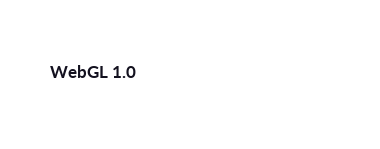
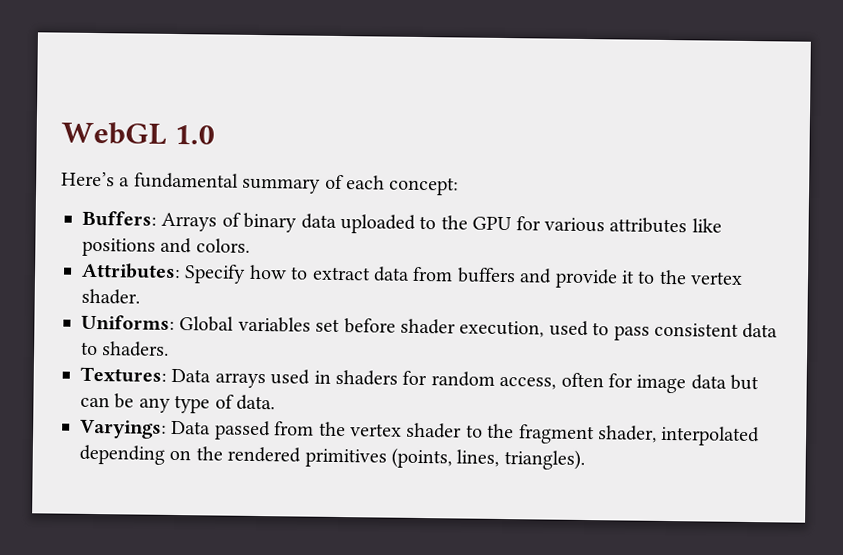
+ Here’s a fundamental summary of each concept:
+ Buffers: Arrays of binary data uploaded to the GPU for various attributes like positions and colors.
+ Attributes: Specify how to extract data from buffers and provide it to the vertex shader.
+ Uniforms: Global variables set before shader execution, used to pass consistent data to shaders.
+ Textures: Data arrays used in shaders for random access, often for image data but can be any type of data.
+ Varyings: Data passed from the vertex shader to the fragment shader, interpolated depending on the rendered primitives (points, lines, triangles).

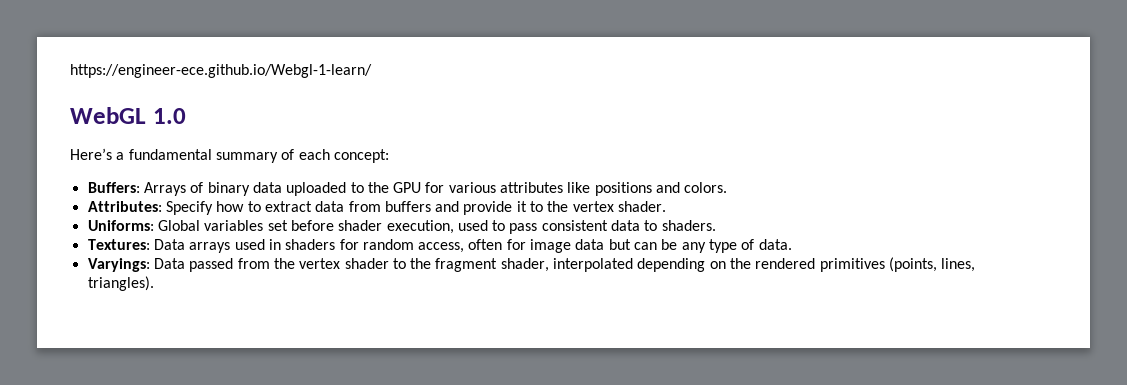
+ https://engineer-ece.github.io/Webgl-1-learn/

